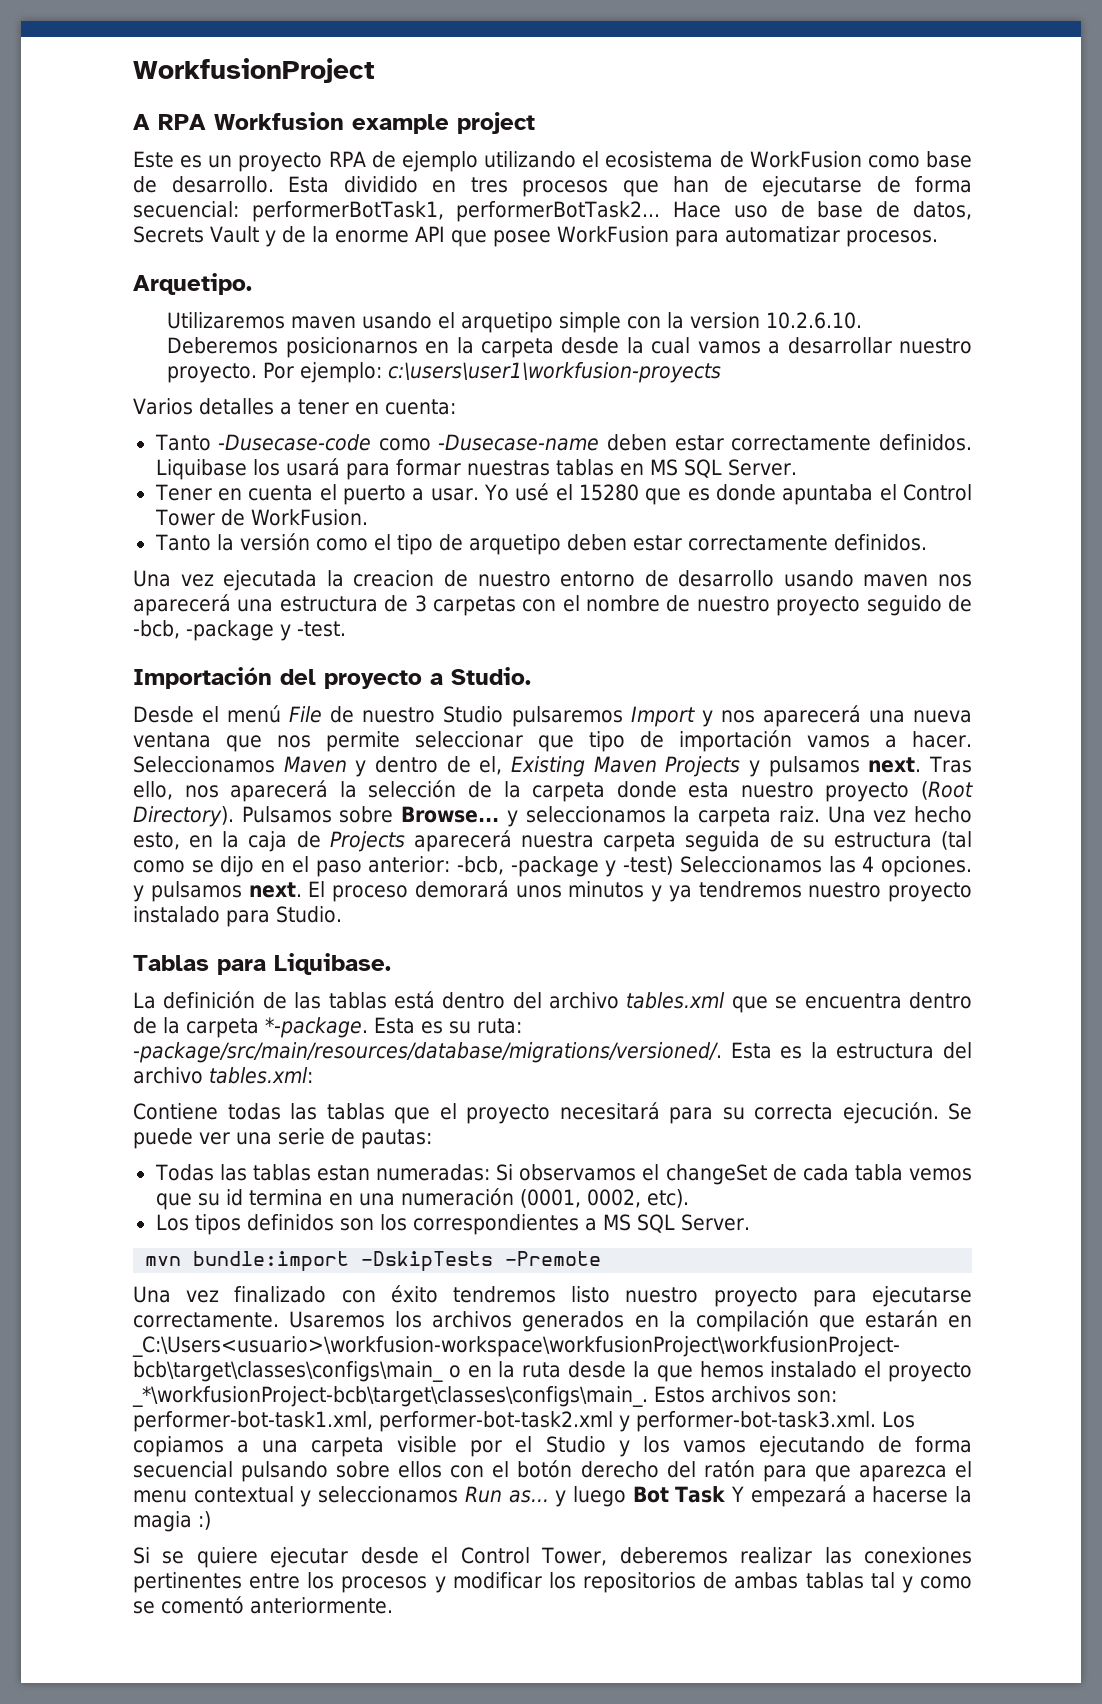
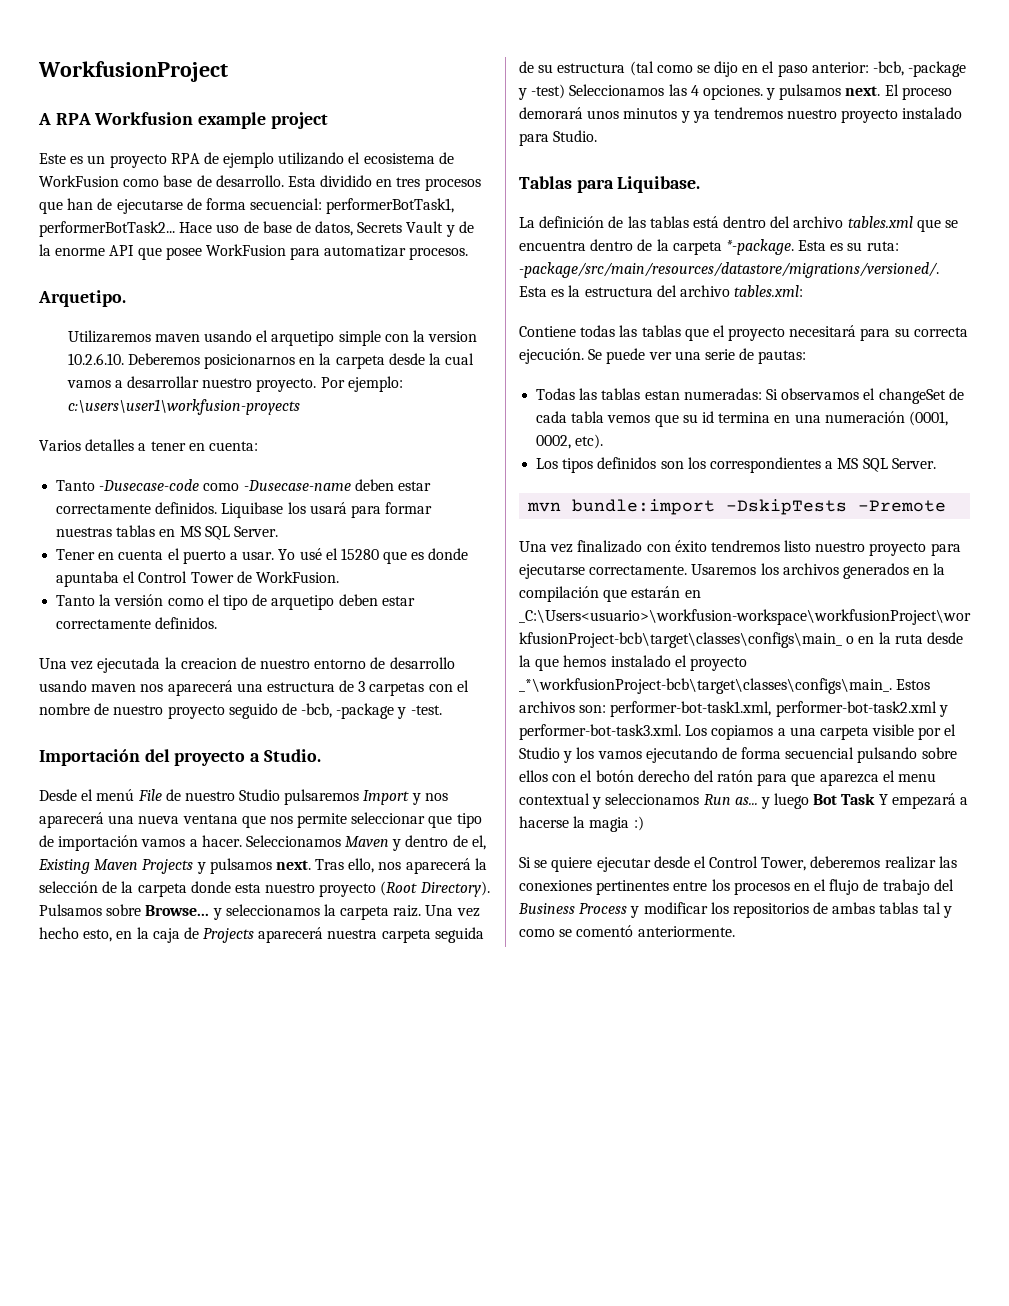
- Esta es su ruta: -package/src/main/resources/database/migrations/versioned/.
+ Esta es su ruta: -package/src/main/resources/datastore/migrations/versioned/.
- Si se quiere ejecutar desde el Control Tower, deberemos realizar las conexiones pertinentes entre los procesos y modificar los repositorios de ambas tablas tal y como se comentó anteriormente.
+ Si se quiere ejecutar desde el Control Tower, deberemos realizar las conexiones pertinentes entre los procesos en el flujo de trabajo del Business Process y modificar los repositorios de ambas tablas tal y como se comentó anteriormente.

